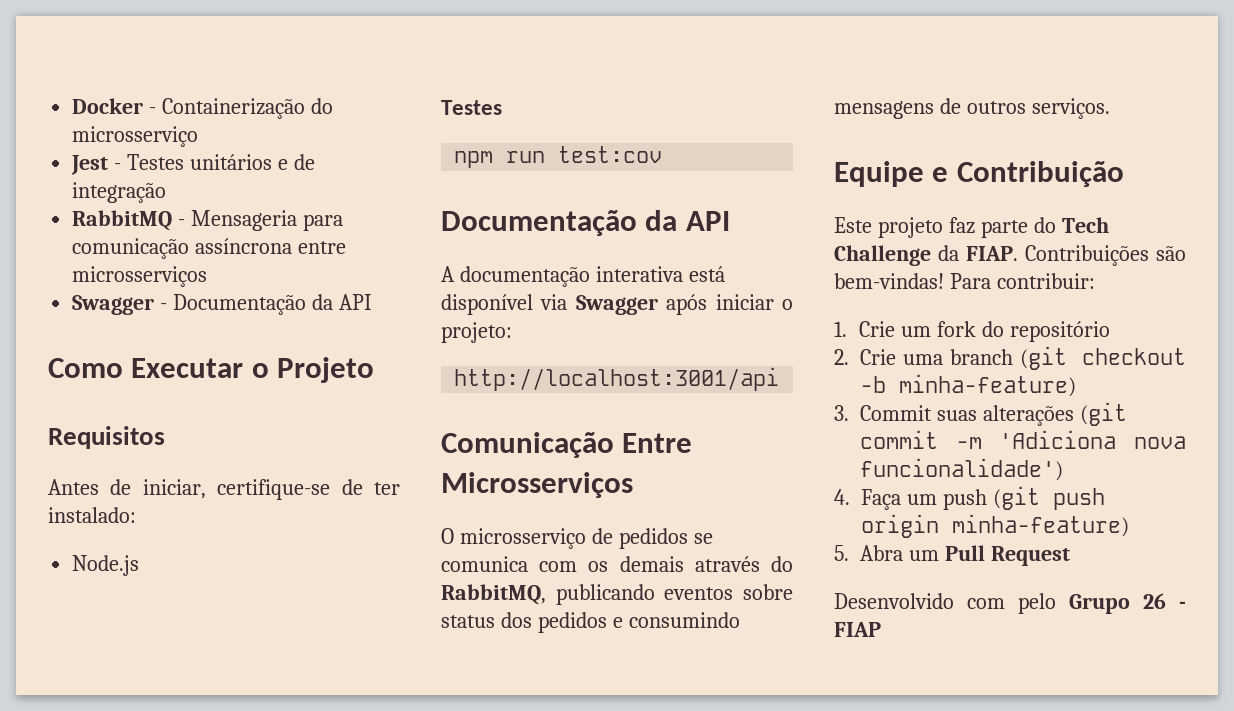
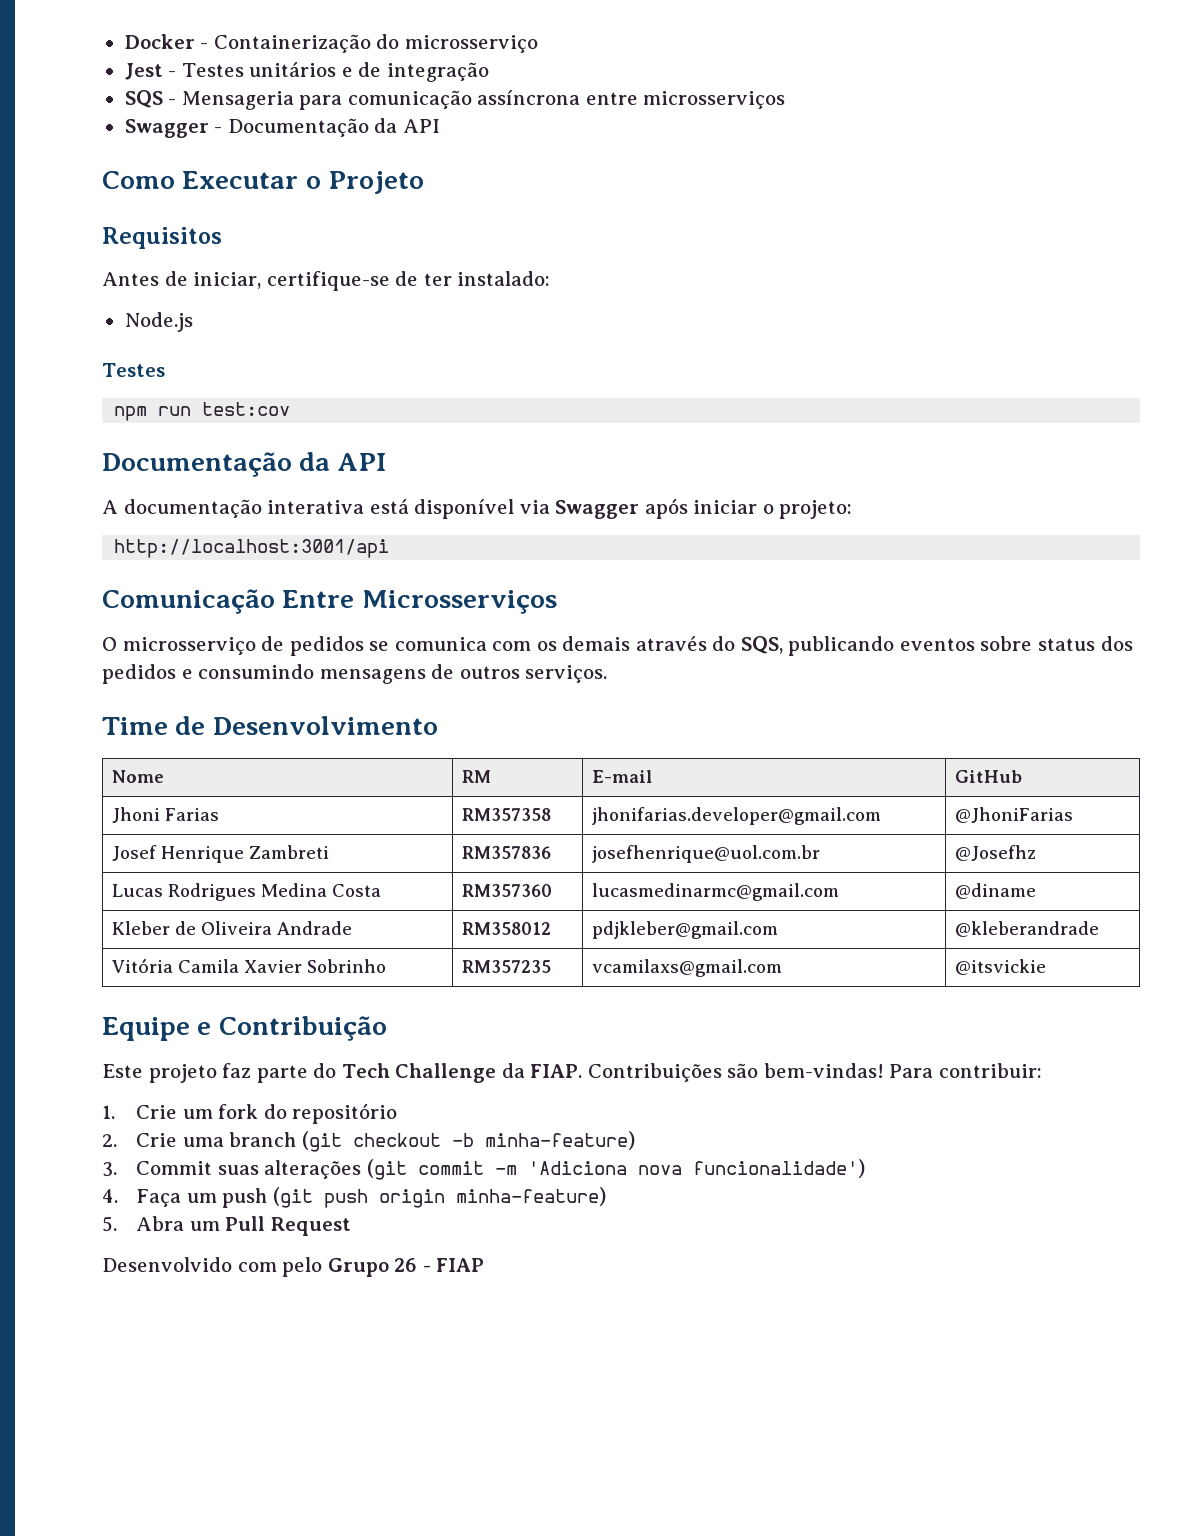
- RabbitMQ - Mensageria para comunicação assíncrona entre microsserviços
+ SQS - Mensageria para comunicação assíncrona entre microsserviços
- O microsserviço de pedidos se comunica com os demais através do RabbitMQ, publicando eventos sobre status dos pedidos e consumindo mensagens de outros serviços.
+ O microsserviço de pedidos se comunica com os demais através do SQS, publicando eventos sobre status dos pedidos e consumindo mensagens de outros serviços.
+ Time de Desenvolvimento
+ Nome | RM | E-mail | GitHub
+ Jhoni Farias | RM357358 | jhonifarias.developer@gmail.com | @JhoniFarias
+ Josef Henrique Zambreti | RM357836 | josefhenrique@uol.com.br | @Josefhz
+ Lucas Rodrigues Medina Costa | RM357360 | lucasmedinarmc@gmail.com | @diname
+ Kleber de Oliveira Andrade | RM358012 | pdjkleber@gmail.com | @kleberandrade
+ Vitória Camila Xavier Sobrinho | RM357235 | vcamilaxs@gmail.com | @itsvickie

